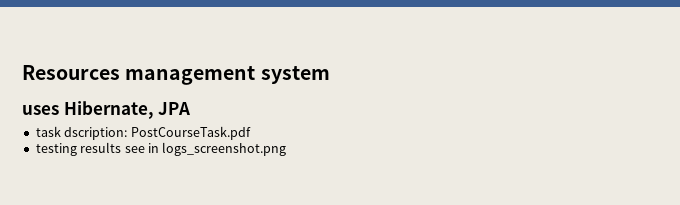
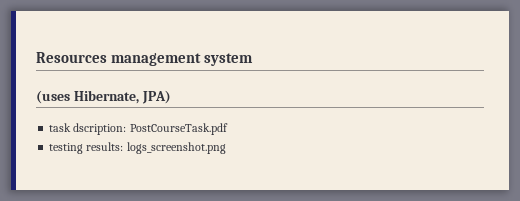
- uses Hibernate, JPA
+ (uses Hibernate, JPA)
- testing results see in logs_screenshot.png
+ testing results: logs_screenshot.png

